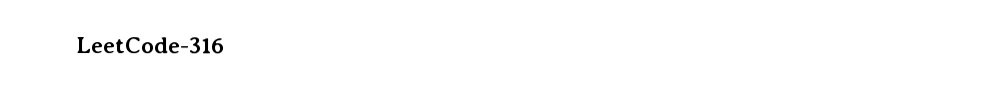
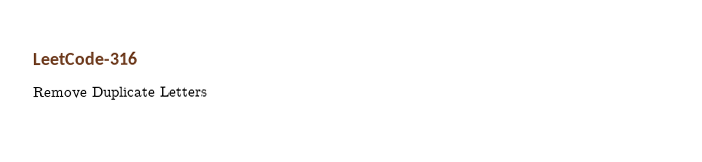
+ Remove Duplicate Letters

